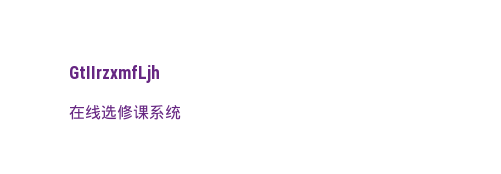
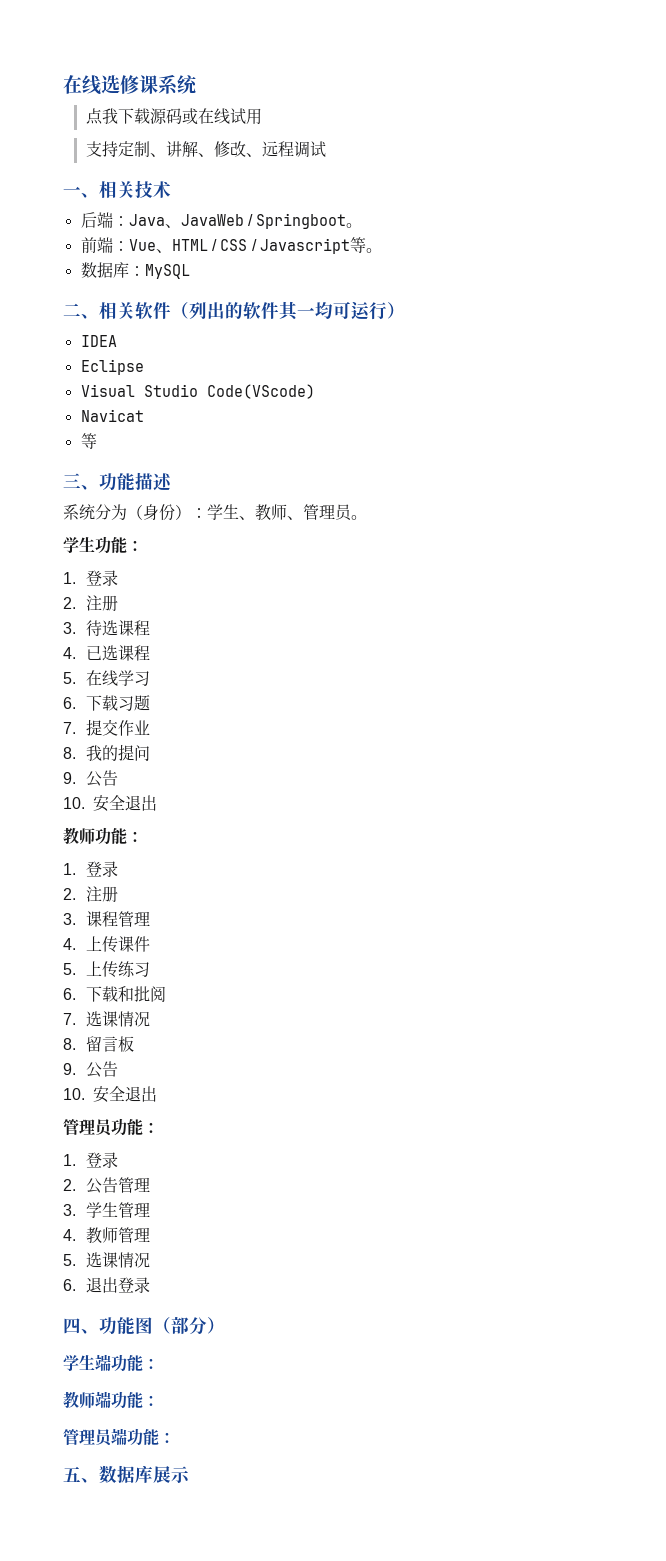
- GtIIrzxmfLjh
+ 点我下载源码或在线试用
+ 支持定制、讲解、修改、远程调试
+ 一、相关技术
+ 后端：Java、JavaWeb / Springboot。
+ 前端：Vue、HTML / CSS / Javascript等。
+ 数据库：MySQL
+ 二、相关软件（列出的软件其一均可运行）
+ IDEA
+ Eclipse
+ Visual Studio Code(VScode)
+ Navicat
+ 等
+ 三、功能描述
+ 系统分为（身份）：学生、教师、管理员。
+ 学生功能：
+ 1.登录
+ 2.注册
+ 3.待选课程
+ 4.已选课程
+ 5.在线学习
+ 6.下载习题
+ 7.提交作业
+ 8.我的提问
+ 9.公告
+ 10.安全退出
+ 教师功能：
+ 1.登录
+ 2.注册
+ 3.课程管理
+ 4.上传课件
+ 5.上传练习
+ 6.下载和批阅
+ 7.选课情况
+ 8.留言板
+ 9.公告
+ 10.安全退出
+ 管理员功能：
+ 1.登录
+ 2.公告管理
+ 3.学生管理
+ 4.教师管理
+ 5.选课情况
+ 6.退出登录
+ 四、功能图（部分）
+ 学生端功能：
+ 教师端功能：
+ 管理员端功能：
+ 五、数据库展示

